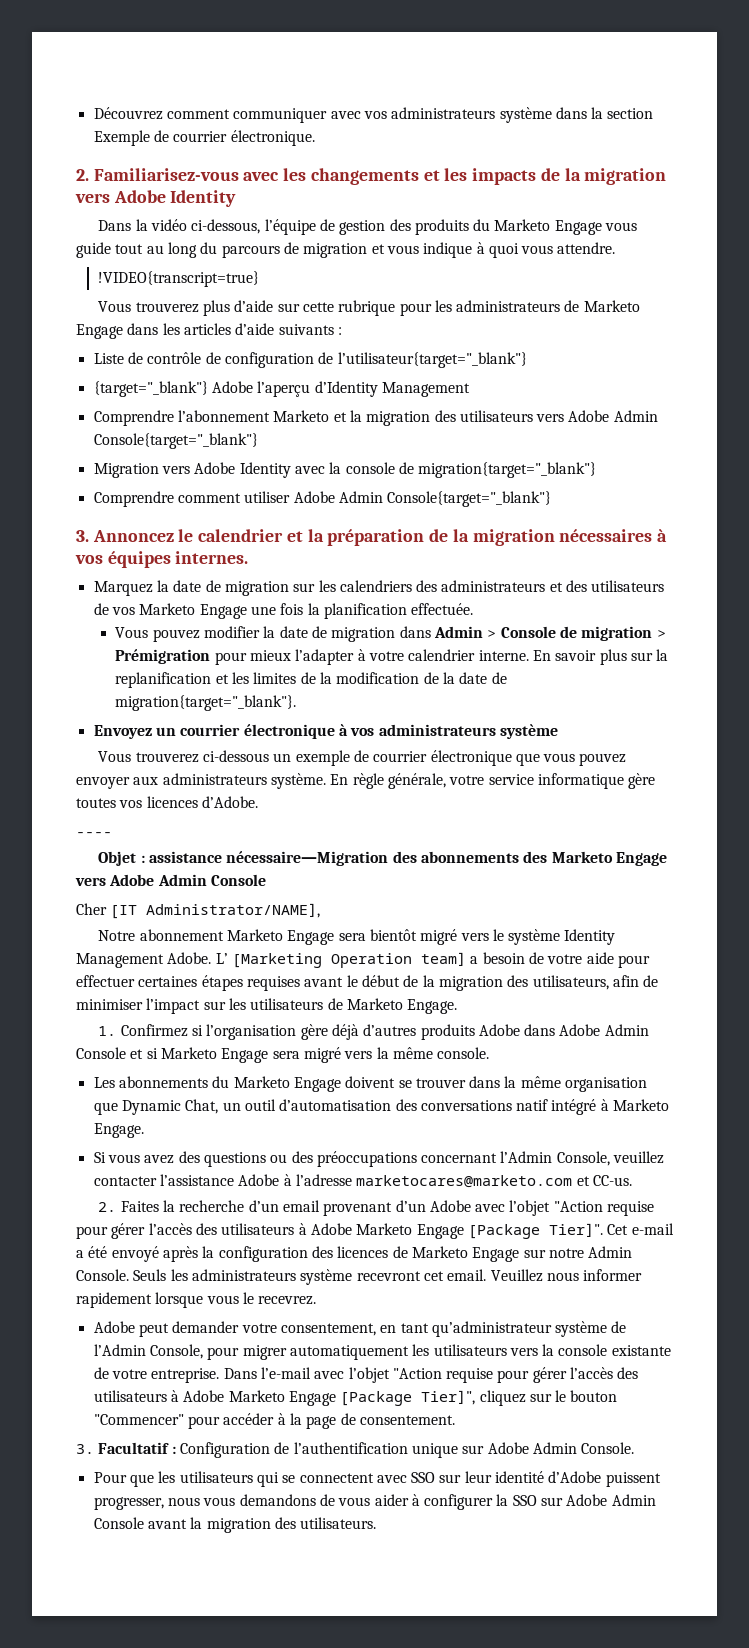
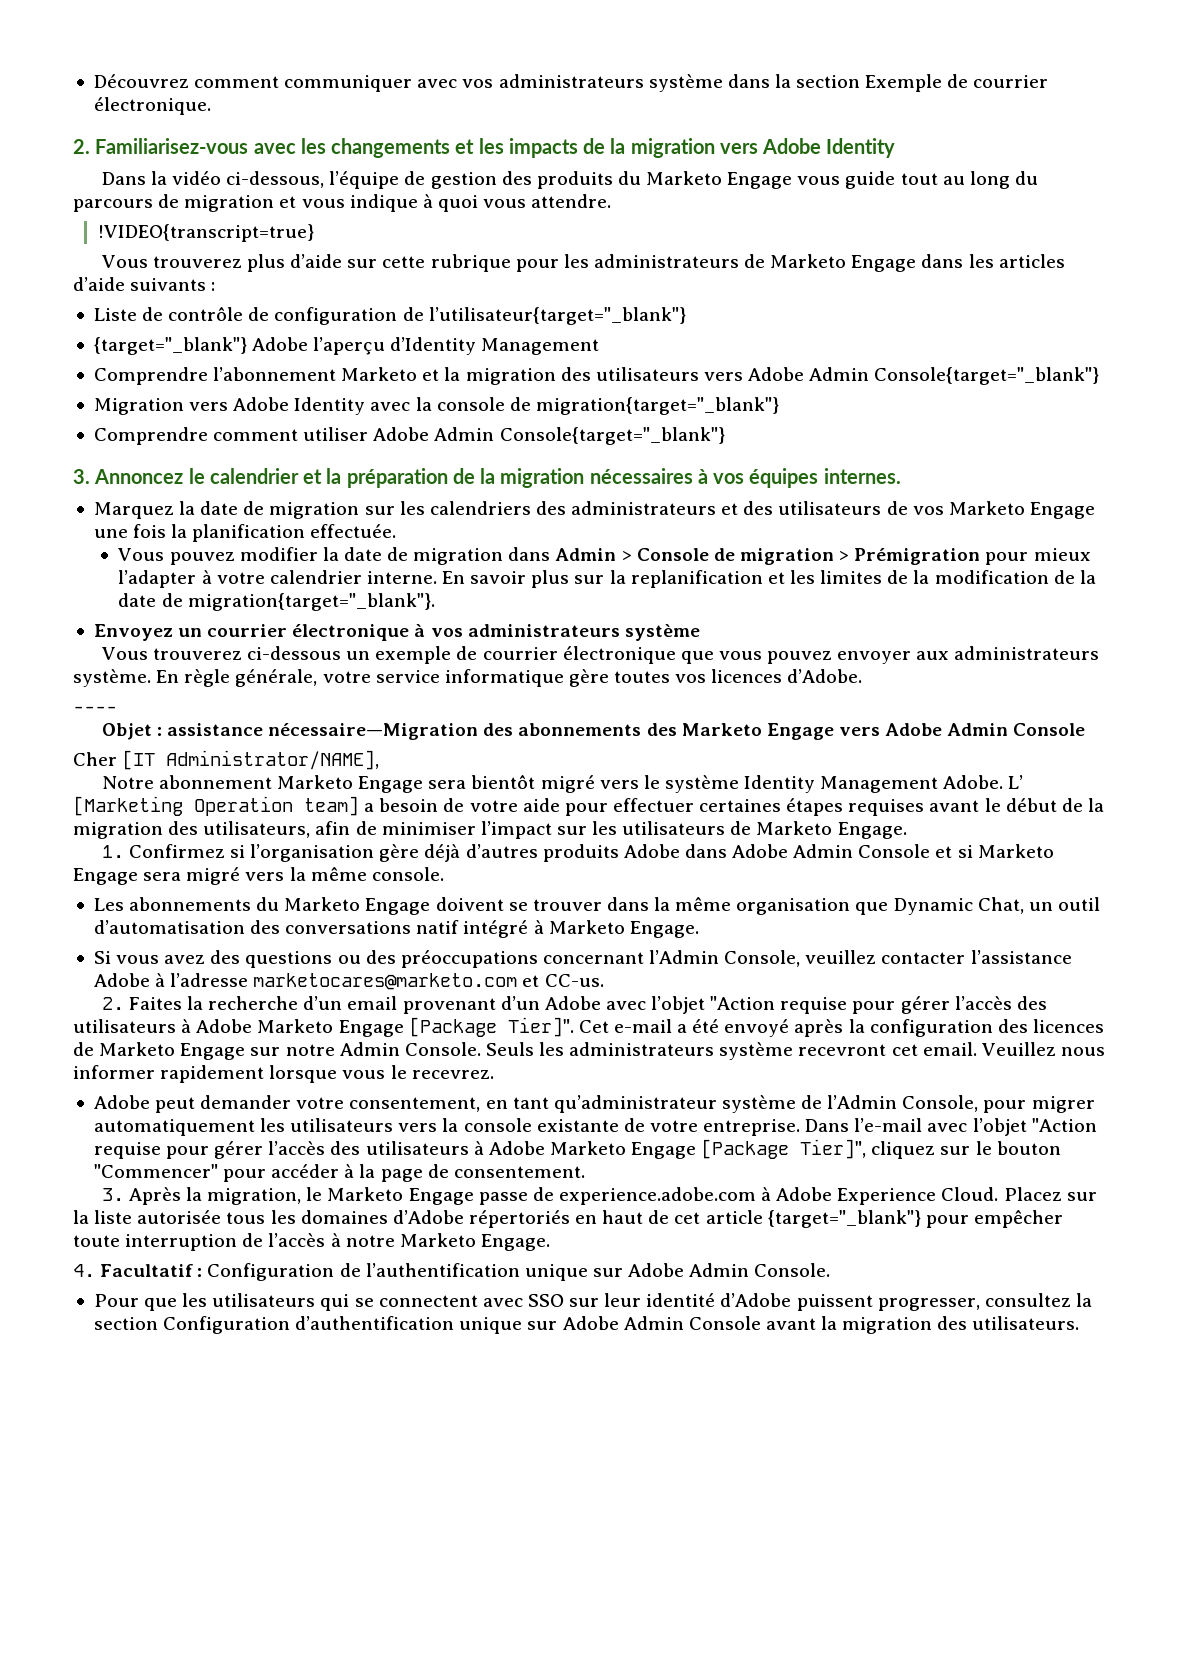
- 3. Facultatif : Configuration de l’authentification unique sur Adobe Admin Console.
+ 3. Après la migration, le Marketo Engage passe de experience.adobe.com à Adobe Experience Cloud. Placez sur la liste autorisée tous les domaines d’Adobe répertoriés en haut de cet article {target="_blank"} pour empêcher toute interruption de l’accès à notre Marketo Engage.
+ 4. Facultatif : Configuration de l’authentification unique sur Adobe Admin Console.
- Pour que les utilisateurs qui se connectent avec SSO sur leur identité d’Adobe puissent progresser, nous vous demandons de vous aider à configurer la SSO sur Adobe Admin Console avant la migration des utilisateurs.
+ Pour que les utilisateurs qui se connectent avec SSO sur leur identité d’Adobe puissent progresser, consultez la section Configuration d’authentification unique sur Adobe Admin Console avant la migration des utilisateurs.

